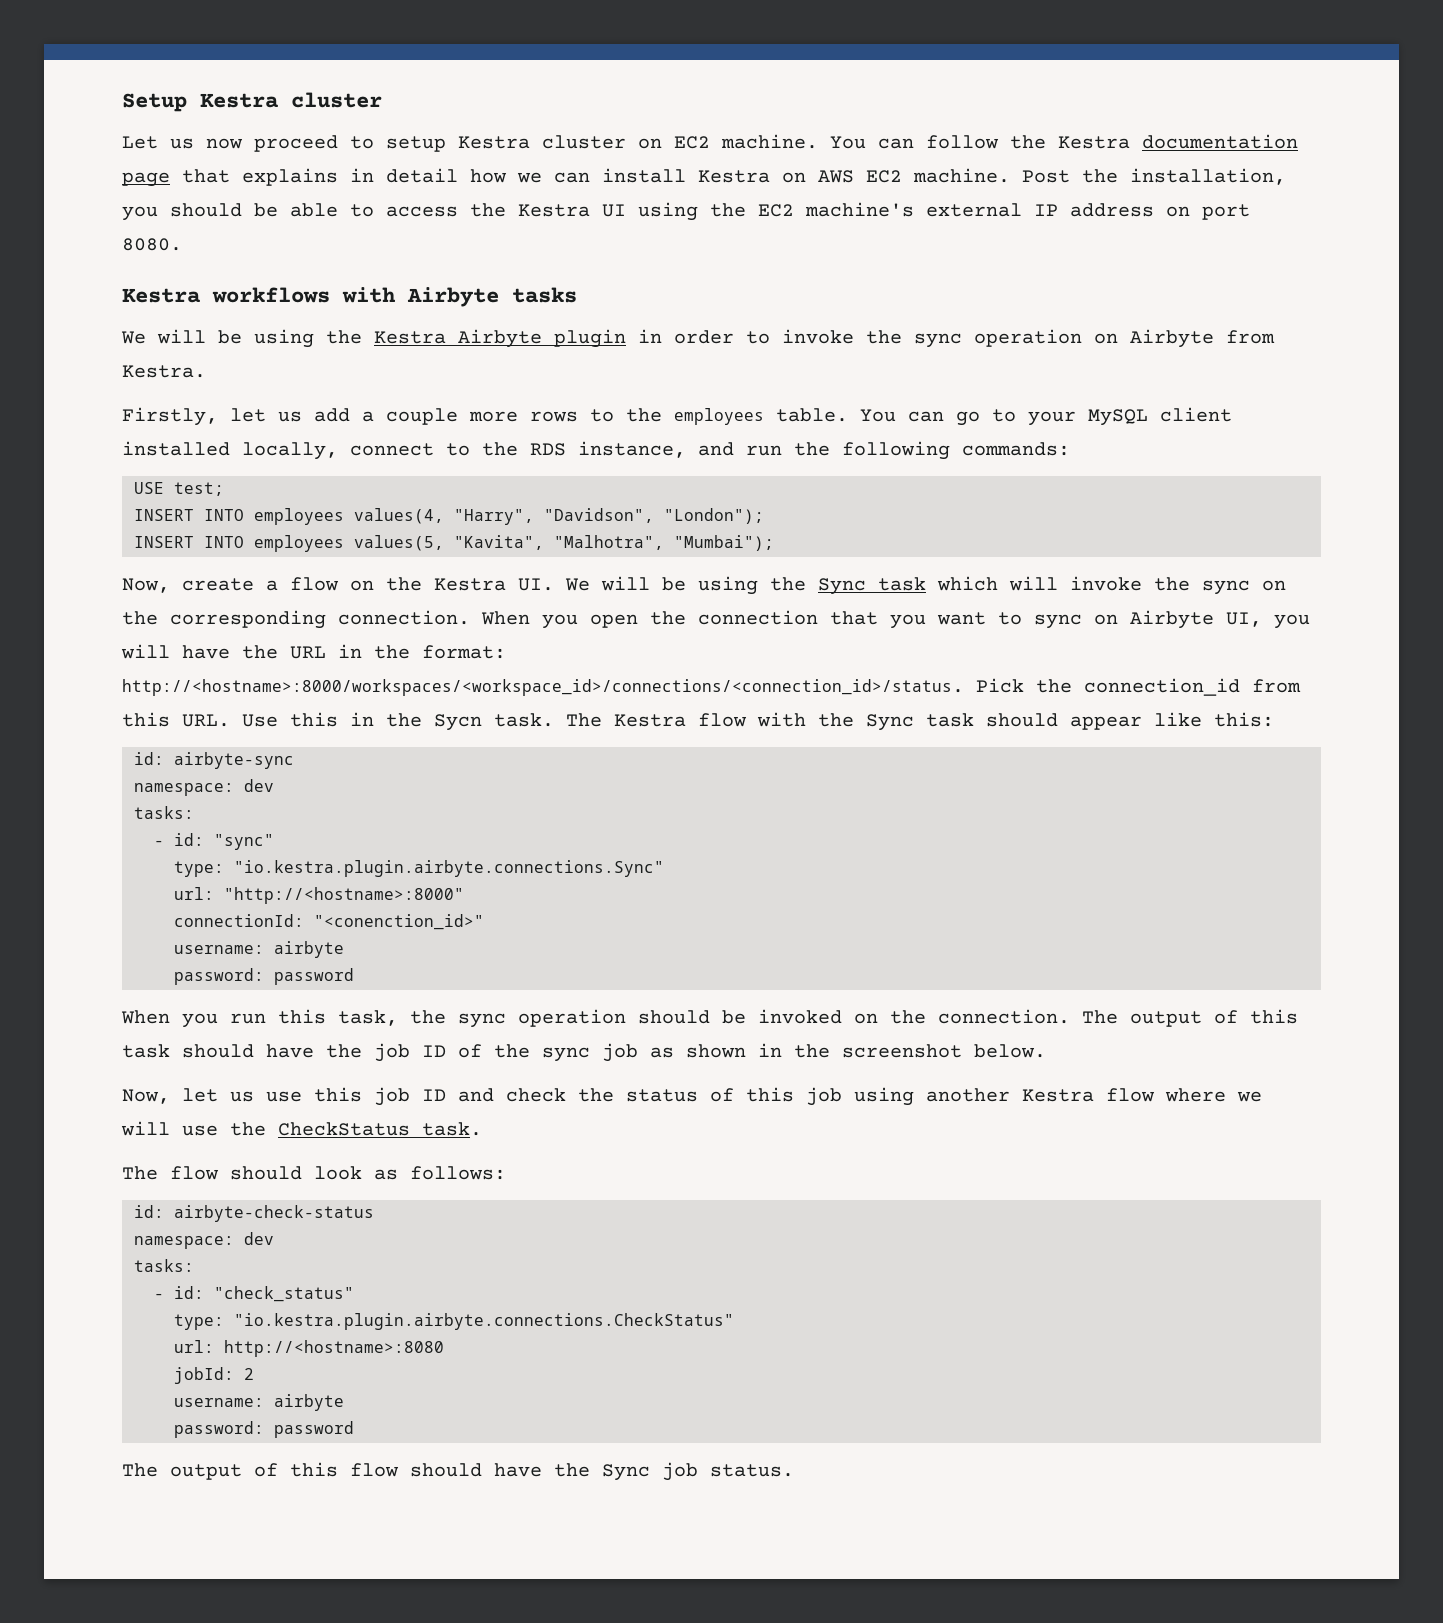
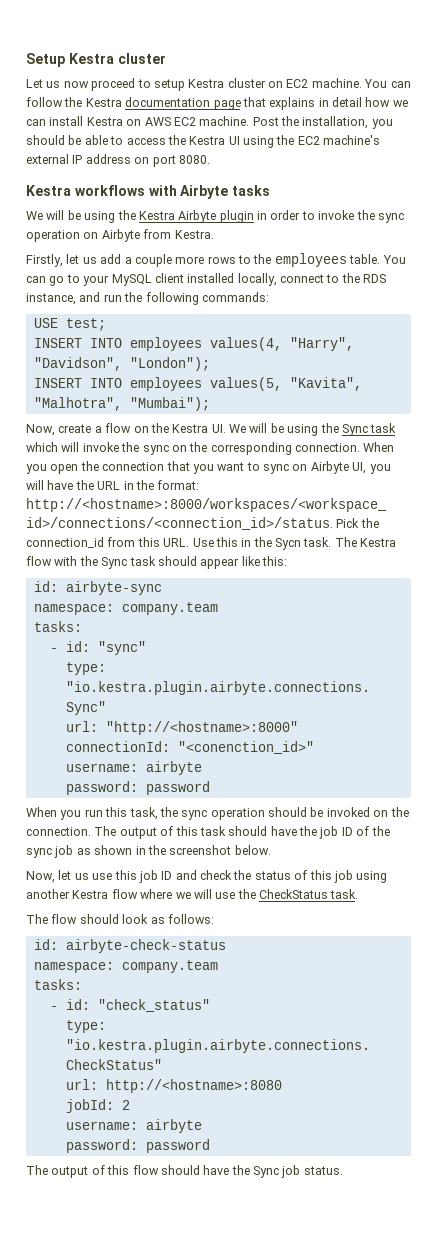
  id: airbyte-sync
- namespace: dev
+ namespace: company.team
  id: airbyte-check-status
- namespace: dev
+ namespace: company.team

